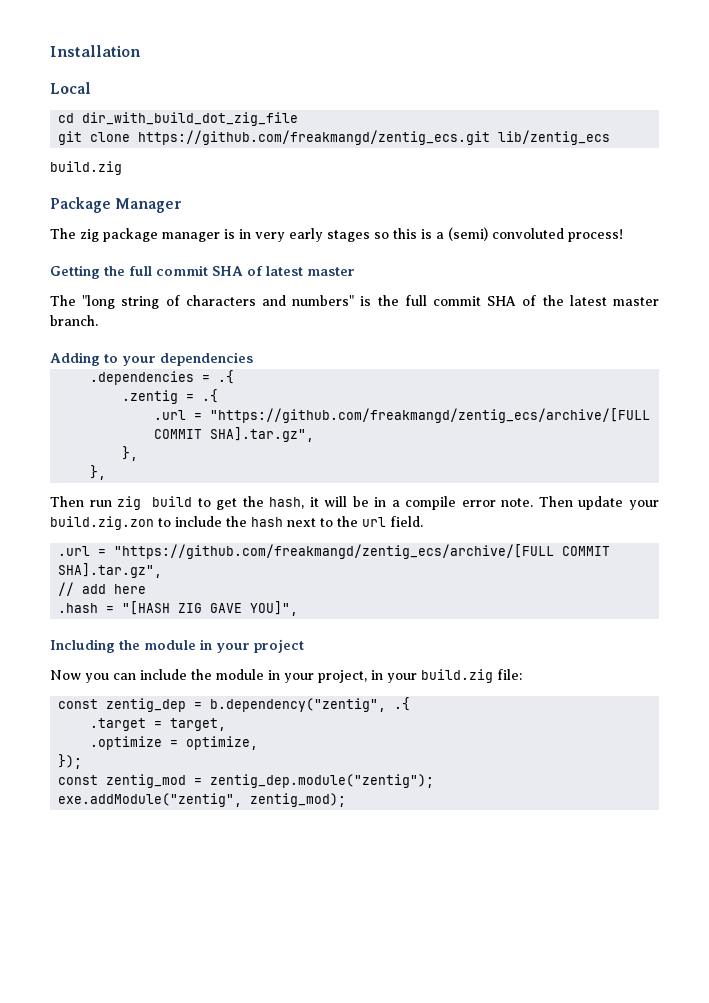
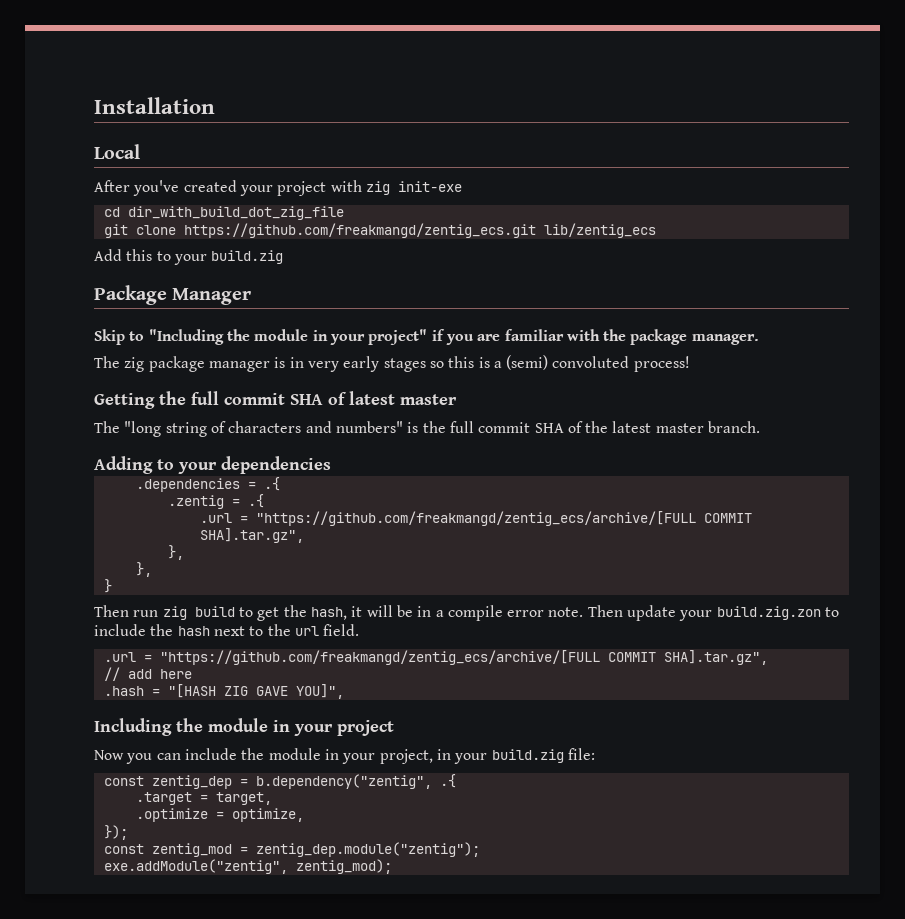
+ After you've created your project with zig init-exe
  git clone https://github.com/freakmangd/zentig_ecs.git lib/zentig_ecs
- build.zig
+ Add this to your build.zig
+ Skip to "Including the module in your project" if you are familiar with the package manager.
+ }

